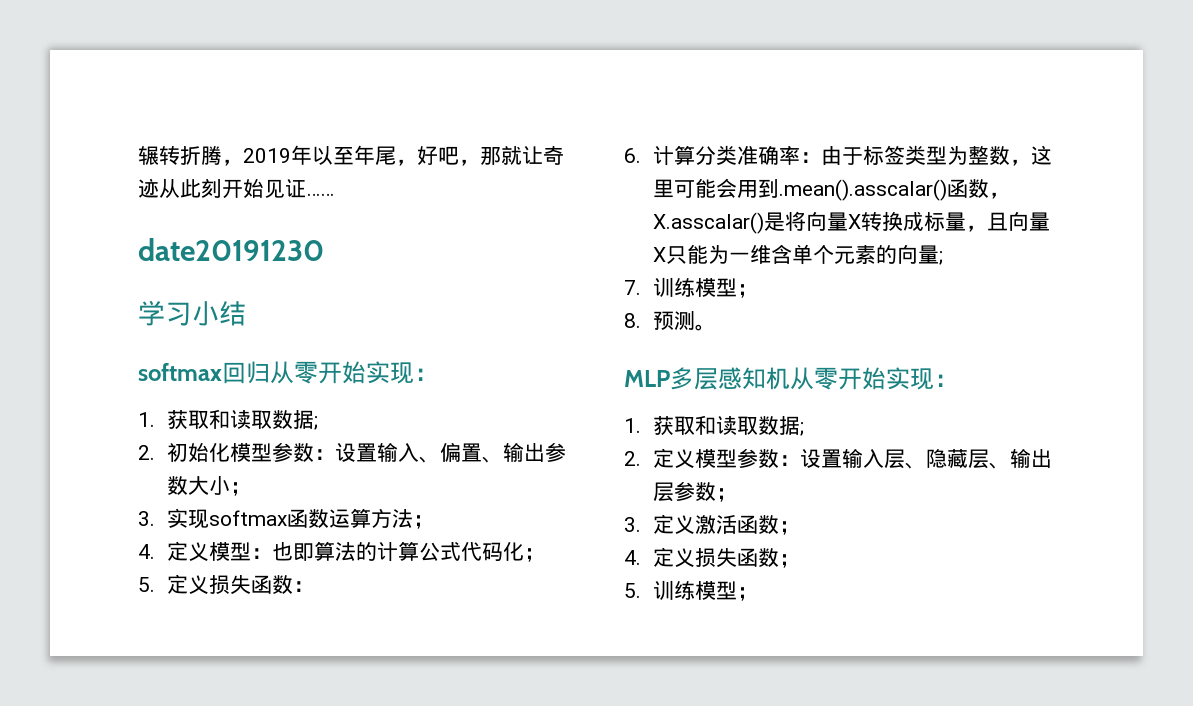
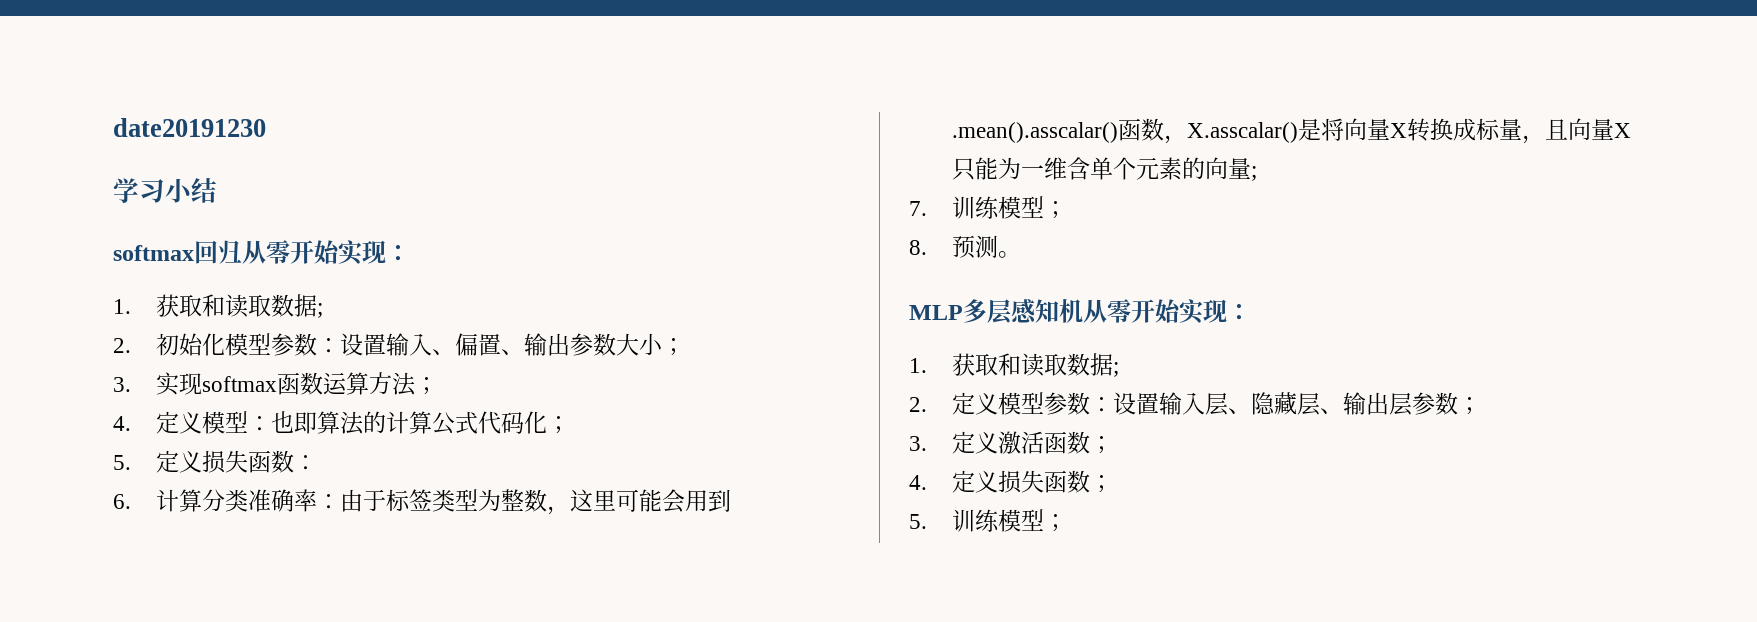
- 辗转折腾，2019年以至年尾，好吧，那就让奇迹从此刻开始见证……

